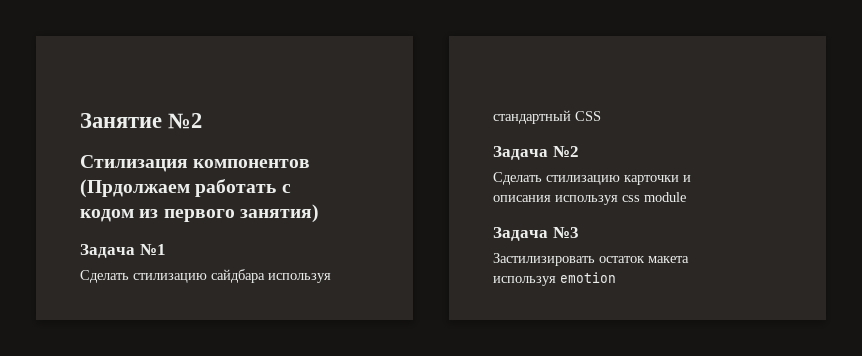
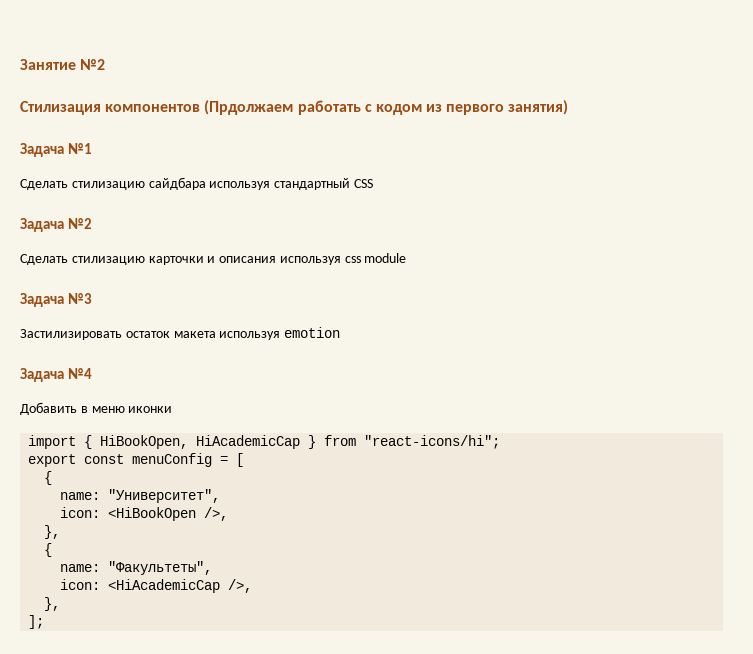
+ Задача №4
+ Добавить в меню иконки
+ import { HiBookOpen, HiAcademicCap } from "react-icons/hi";
+ export const menuConfig = [
+ {
+ name: "Университет",
+ icon: <HiBookOpen />,
+ },
+ {
+ name: "Факультеты",
+ icon: <HiAcademicCap />,
+ },
+ ];

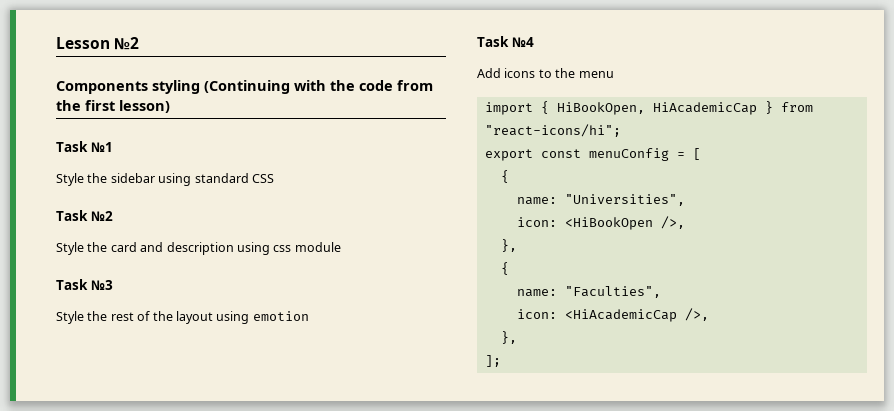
- Занятие №2
- Стилизация компонентов (Прдолжаем работать с кодом из первого занятия)
- Задача №1
- Сделать стилизацию сайдбара используя стандартный CSS
+ Lesson №2
+ Components styling (Continuing with the code from the first lesson)
+ Task №1
+ Style the sidebar using standard CSS
- Задача №2
- Сделать стилизацию карточки и описания используя css module
+ Task №2
+ Style the card and description using css module
- Задача №3
+ Task №3
- Застилизировать остаток макета используя emotion
+ Style the rest of the layout using emotion
- Задача №4
+ Task №4
- Добавить в меню иконки
+ Add icons to the menu
- name: "Университет",
+ name: "Universities",
- name: "Факультеты",
+ name: "Faculties",

